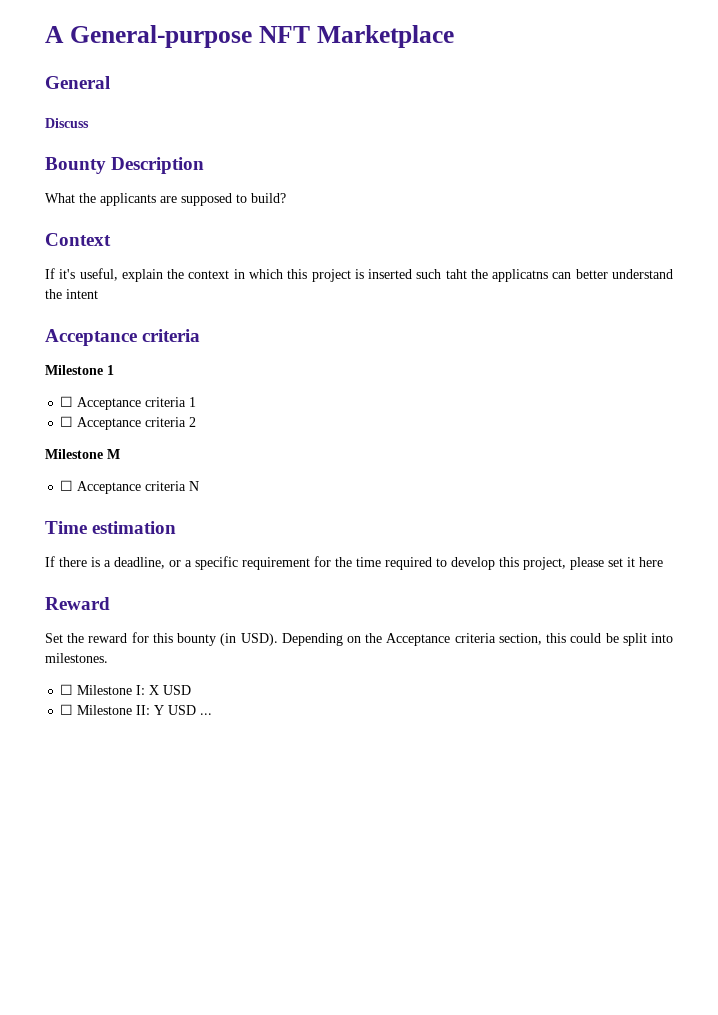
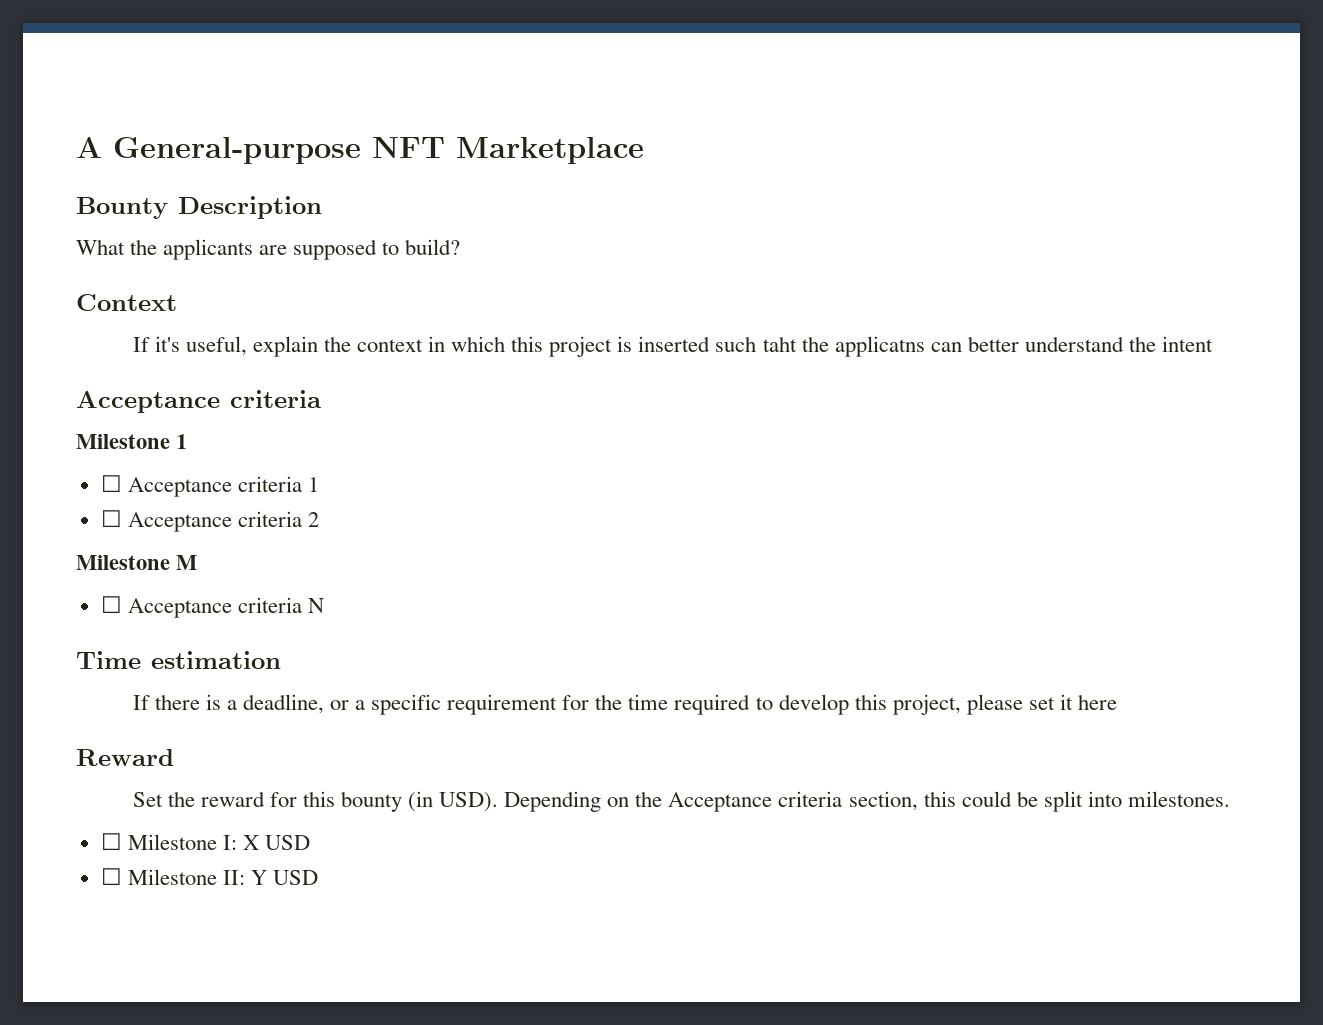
- General
- Discuss
- ☐ Milestone II: Y USD ...
+ ☐ Milestone II: Y USD

